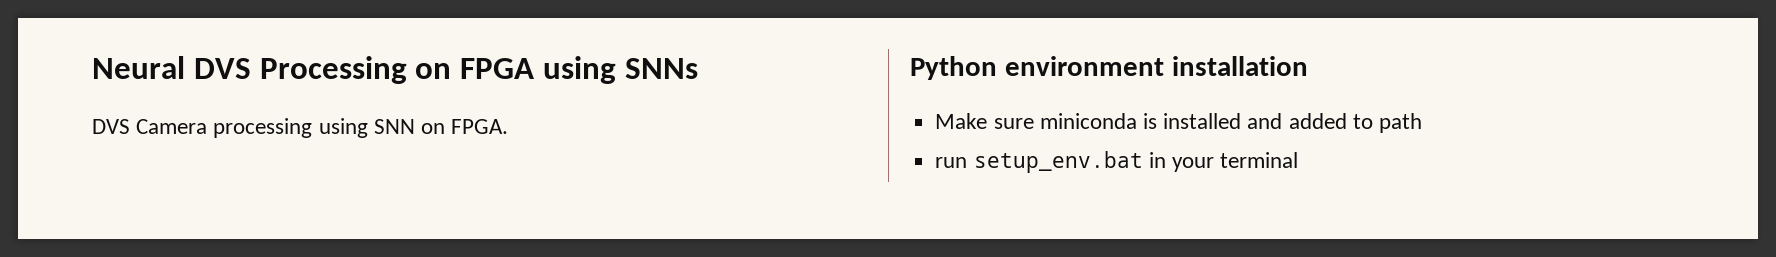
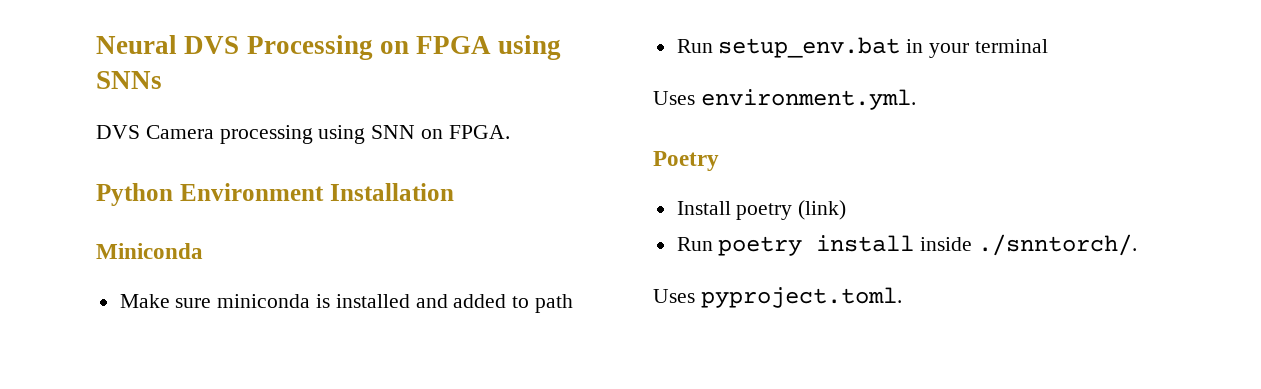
- Python environment installation
+ Python Environment Installation
+ Miniconda
- run setup_env.bat in your terminal
+ Run setup_env.bat in your terminal
+ Uses environment.yml.
+ Poetry
+ Install poetry (link)
+ Run poetry install inside ./snntorch/.
+ Uses pyproject.toml.

